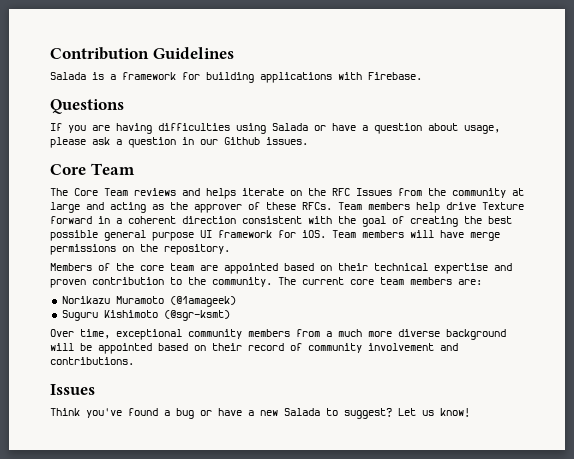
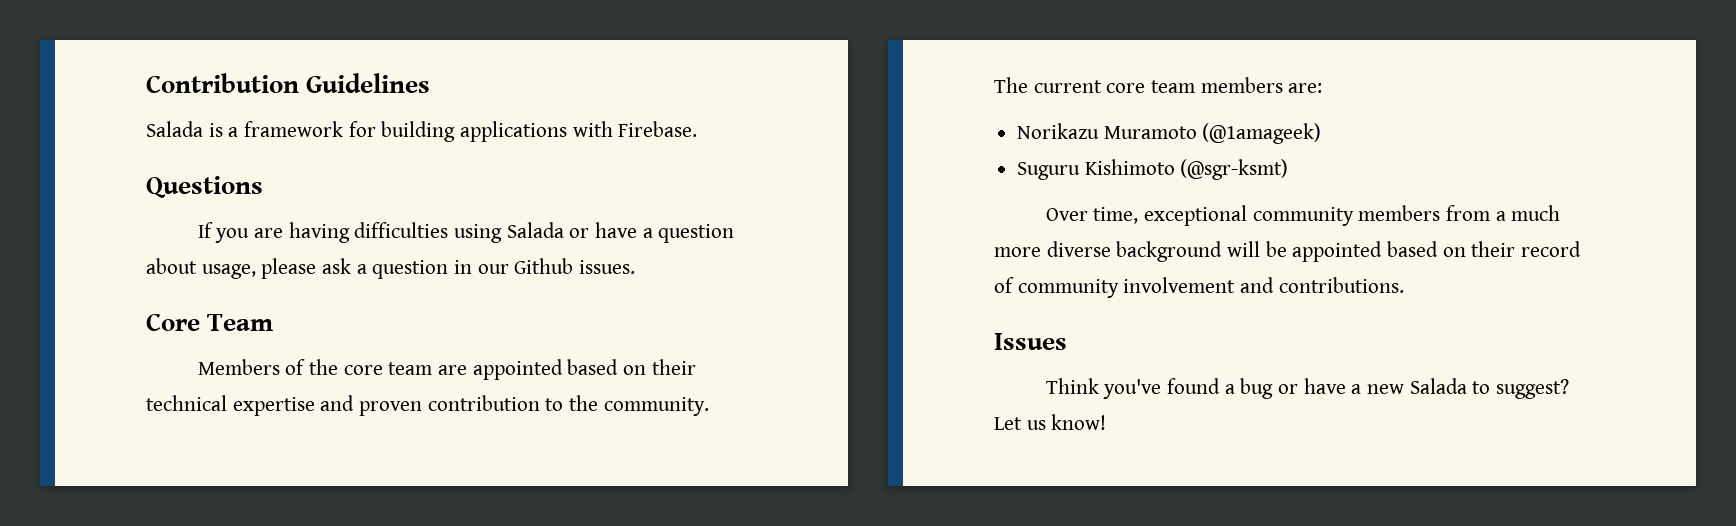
- The Core Team reviews and helps iterate on the RFC Issues from the community at large and acting as the approver of these RFCs. Team members help drive Texture forward in a coherent direction consistent with the goal of creating the best possible general purpose UI framework for iOS. Team members will have merge permissions on the repository.

